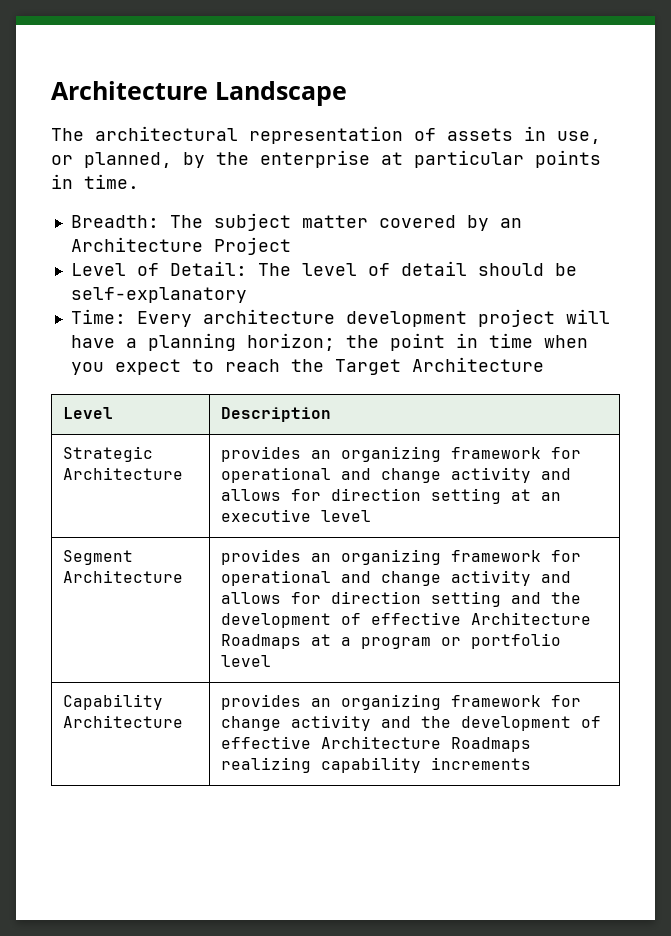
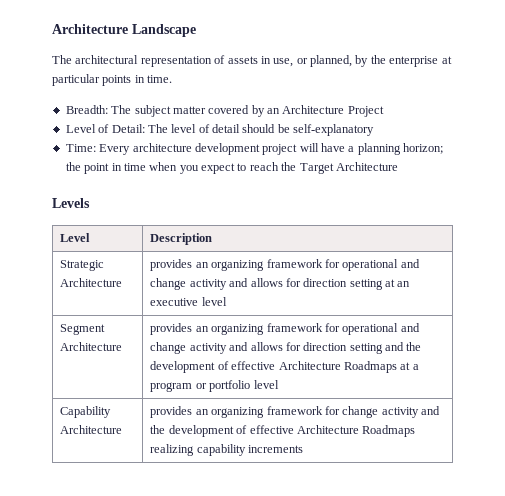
+ Levels

